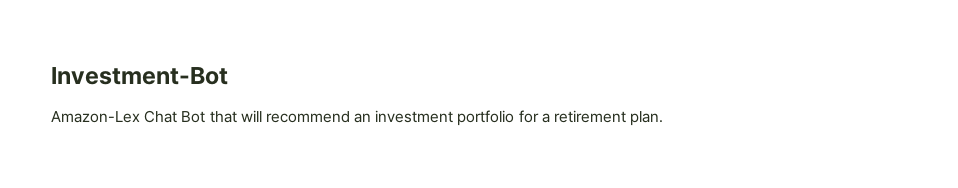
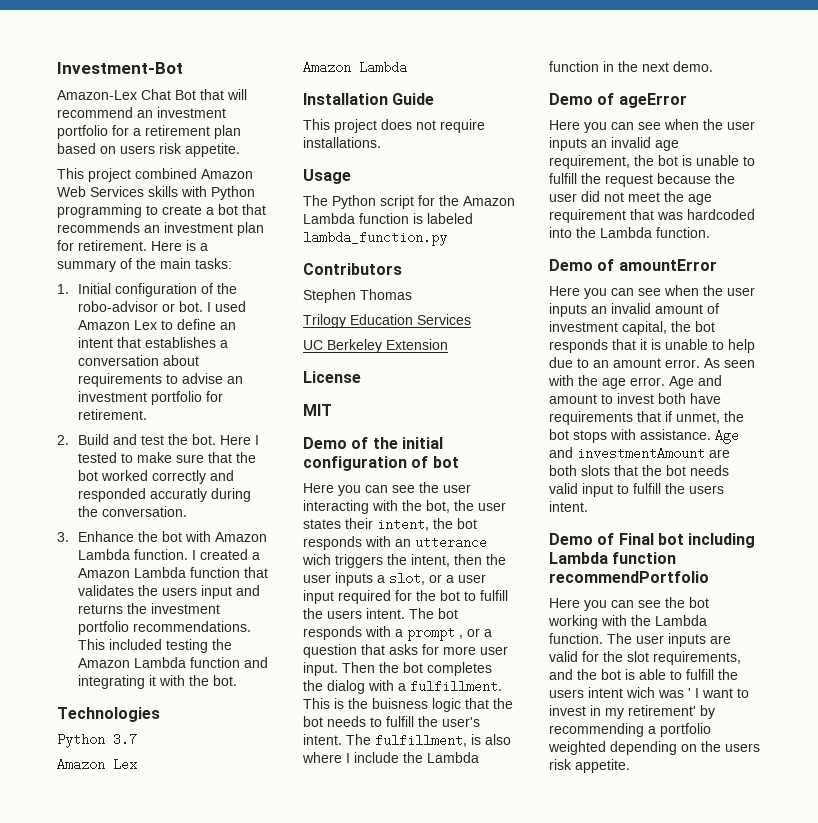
- Amazon-Lex Chat Bot that will recommend an investment portfolio for a retirement plan.
+ Amazon-Lex Chat Bot that will recommend an investment portfolio for a retirement plan based on users risk appetite.
+ This project combined Amazon Web Services skills with Python programming to create a bot that recommends an investment plan for retirement. Here is a summary of the main tasks:
+ 1. Initial configuration of the robo-advisor or bot. I used Amazon Lex to define an intent that establishes a conversation about requirements to advise an investment portfolio for retirement.
+ 2. Build and test the bot. Here I tested to make sure that the bot worked correctly and responded accuratly during the conversation.
+ 3. Enhance the bot with Amazon Lambda function. I created a Amazon Lambda function that validates the users input and returns the investment portfolio recommendations. This included testing the Amazon Lambda function and integrating it with the bot.
+ Technologies
+ Python 3.7
+ Amazon Lex
+ Amazon Lambda
+ Installation Guide
+ This project does not require installations.
+ Usage
+ The Python script for the Amazon Lambda function is labeled lambda_function.py
+ Contributors
+ Stephen Thomas
+ Trilogy Education Services
+ UC Berkeley Extension
+ License
+ MIT
+ Demo of the initial configuration of bot
+ Here you can see the user interacting with the bot, the user states their intent, the bot responds with an utterance wich triggers the intent, then the user inputs a slot, or a user input required for the bot to fulfill the users intent. The bot responds with a prompt , or a question that asks for more user input. Then the bot completes the dialog with a fulfillment. This is the buisness logic that the bot needs to fulfill the user's intent. The fulfillment, is also where I include the Lambda function in the next demo.
+ Demo of ageError
+ Here you can see when the user inputs an invalid age requirement, the bot is unable to fulfill the request because the user did not meet the age requirement that was hardcoded into the Lambda function.
+ Demo of amountError
+ Here you can see when the user inputs an invalid amount of investment capital, the bot responds that it is unable to help due to an amount error. As seen with the age error. Age and amount to invest both have requirements that if unmet, the bot stops with assistance. Age and investmentAmount are both slots that the bot needs valid input to fulfill the users intent.
+ Demo of Final bot including Lambda function recommendPortfolio
+ Here you can see the bot working with the Lambda function. The user inputs are valid for the slot requirements, and the bot is able to fulfill the users intent wich was ' I want to invest in my retirement' by recommending a portfolio weighted depending on the users risk appetite.

